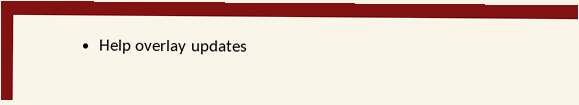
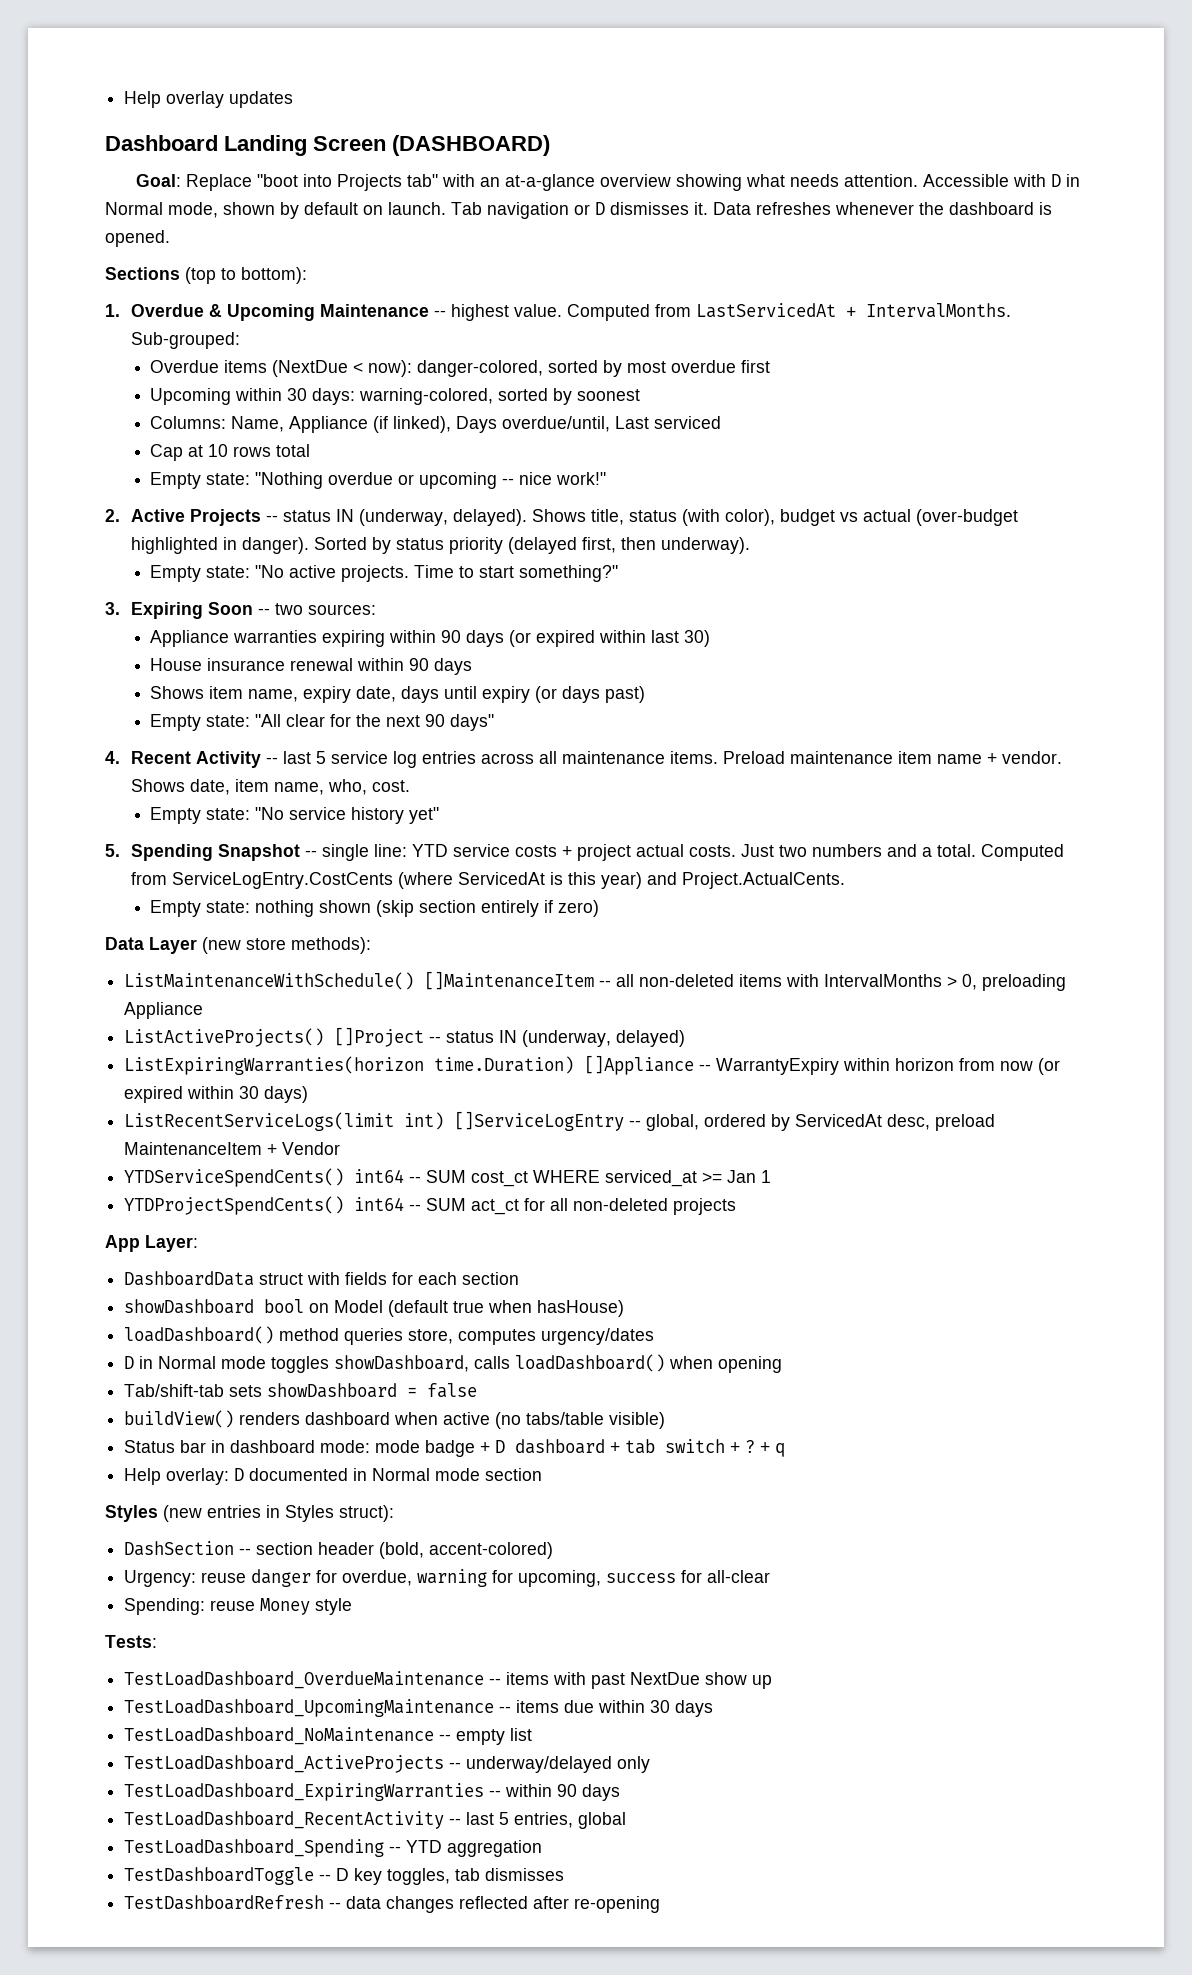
+ Dashboard Landing Screen (DASHBOARD)
+ Goal: Replace "boot into Projects tab" with an at-a-glance overview showing what needs attention. Accessible with D in Normal mode, shown by default on launch. Tab navigation or D dismisses it. Data refreshes whenever the dashboard is opened.
+ Sections (top to bottom):
+ 1. Overdue & Upcoming Maintenance -- highest value. Computed from LastServicedAt + IntervalMonths. Sub-grouped:
+ Overdue items (NextDue < now): danger-colored, sorted by most overdue first
+ Upcoming within 30 days: warning-colored, sorted by soonest
+ Columns: Name, Appliance (if linked), Days overdue/until, Last serviced
+ Cap at 10 rows total
+ Empty state: "Nothing overdue or upcoming -- nice work!"
+ 2. Active Projects -- status IN (underway, delayed). Shows title, status (with color), budget vs actual (over-budget highlighted in danger). Sorted by status priority (delayed first, then underway).
+ Empty state: "No active projects. Time to start something?"
+ 3. Expiring Soon -- two sources:
+ Appliance warranties expiring within 90 days (or expired within last 30)
+ House insurance renewal within 90 days
+ Shows item name, expiry date, days until expiry (or days past)
+ Empty state: "All clear for the next 90 days"
+ 4. Recent Activity -- last 5 service log entries across all maintenance items. Preload maintenance item name + vendor. Shows date, item name, who, cost.
+ Empty state: "No service history yet"
+ 5. Spending Snapshot -- single line: YTD service costs + project actual costs. Just two numbers and a total. Computed from ServiceLogEntry.CostCents (where ServicedAt is this year) and Project.ActualCents.
+ Empty state: nothing shown (skip section entirely if zero)
+ Data Layer (new store methods):
+ ListMaintenanceWithSchedule() []MaintenanceItem -- all non-deleted items with IntervalMonths > 0, preloading Appliance
+ ListActiveProjects() []Project -- status IN (underway, delayed)
+ ListExpiringWarranties(horizon time.Duration) []Appliance -- WarrantyExpiry within horizon from now (or expired within 30 days)
+ ListRecentServiceLogs(limit int) []ServiceLogEntry -- global, ordered by ServicedAt desc, preload MaintenanceItem + Vendor
+ YTDServiceSpendCents() int64 -- SUM cost_ct WHERE serviced_at >= Jan 1
+ YTDProjectSpendCents() int64 -- SUM act_ct for all non-deleted projects
+ App Layer:
+ DashboardData struct with fields for each section
+ showDashboard bool on Model (default true when hasHouse)
+ loadDashboard() method queries store, computes urgency/dates
+ D in Normal mode toggles showDashboard, calls loadDashboard() when opening
+ Tab/shift-tab sets showDashboard = false
+ buildView() renders dashboard when active (no tabs/table visible)
+ Status bar in dashboard mode: mode badge + D dashboard + tab switch + ? + q
+ Help overlay: D documented in Normal mode section
+ Styles (new entries in Styles struct):
+ DashSection -- section header (bold, accent-colored)
+ Urgency: reuse danger for overdue, warning for upcoming, success for all-clear
+ Spending: reuse Money style
+ Tests:
+ TestLoadDashboard_OverdueMaintenance -- items with past NextDue show up
+ TestLoadDashboard_UpcomingMaintenance -- items due within 30 days
+ TestLoadDashboard_NoMaintenance -- empty list
+ TestLoadDashboard_ActiveProjects -- underway/delayed only
+ TestLoadDashboard_ExpiringWarranties -- within 90 days
+ TestLoadDashboard_RecentActivity -- last 5 entries, global
+ TestLoadDashboard_Spending -- YTD aggregation
+ TestDashboardToggle -- D key toggles, tab dismisses
+ TestDashboardRefresh -- data changes reflected after re-opening

